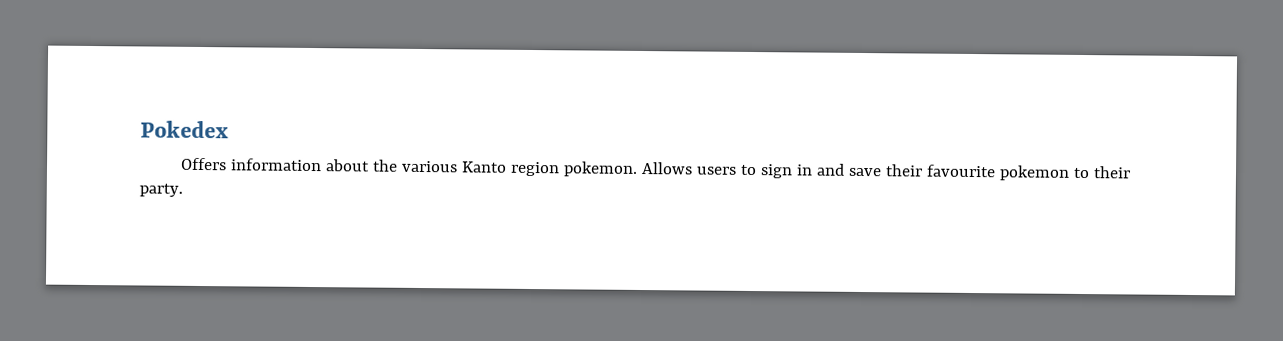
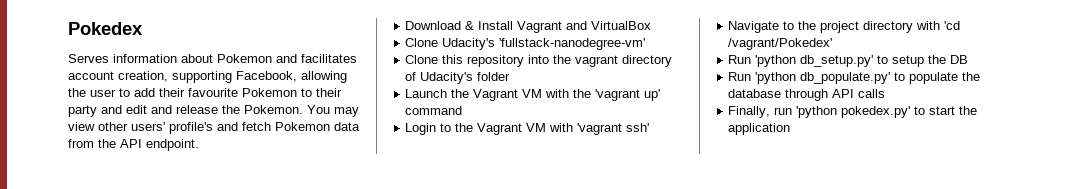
- Offers information about the various Kanto region pokemon. Allows users to sign in and save their favourite pokemon to their party.
+ Serves information about Pokemon and facilitates account creation, supporting Facebook, allowing the user to add their favourite Pokemon to their party and edit and release the Pokemon. You may view other users' profile's and fetch Pokemon data from the API endpoint.
+ Download & Install Vagrant and VirtualBox
+ Clone Udacity's 'fullstack-nanodegree-vm'
+ Clone this repository into the vagrant directory of Udacity's folder
+ Launch the Vagrant VM with the 'vagrant up' command
+ Login to the Vagrant VM with 'vagrant ssh'
+ Navigate to the project directory with 'cd /vagrant/Pokedex'
+ Run 'python db_setup.py' to setup the DB
+ Run 'python db_populate.py' to populate the database through API calls
+ Finally, run 'python pokedex.py' to start the application

